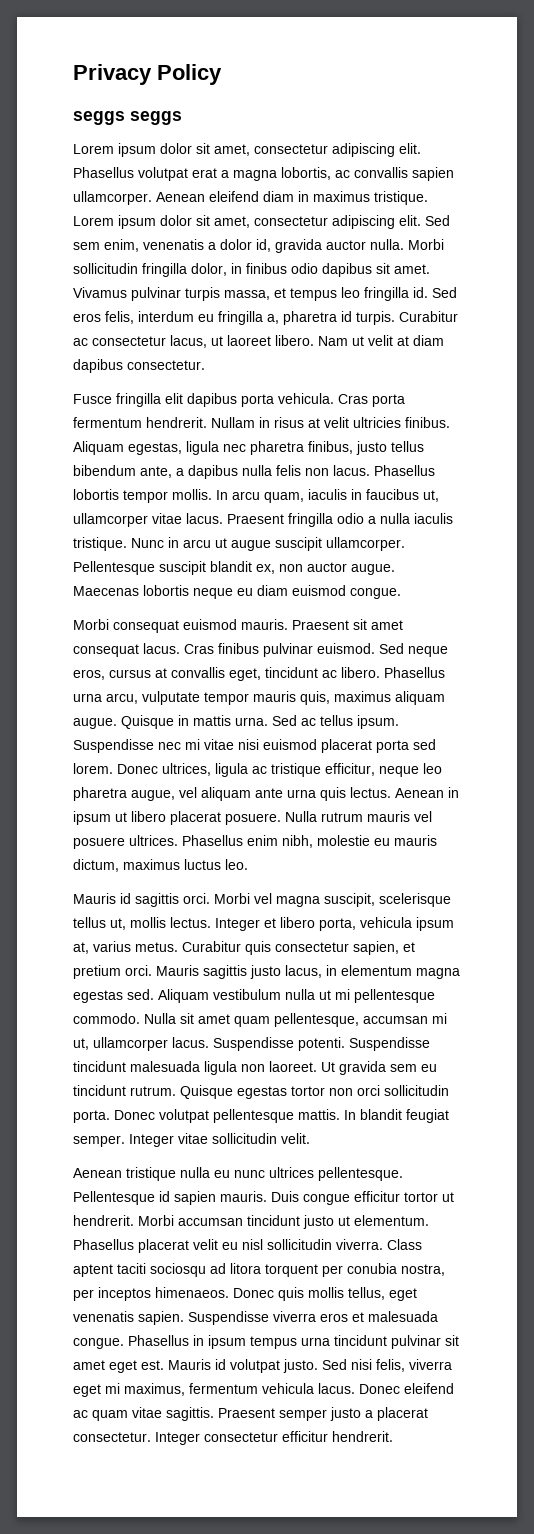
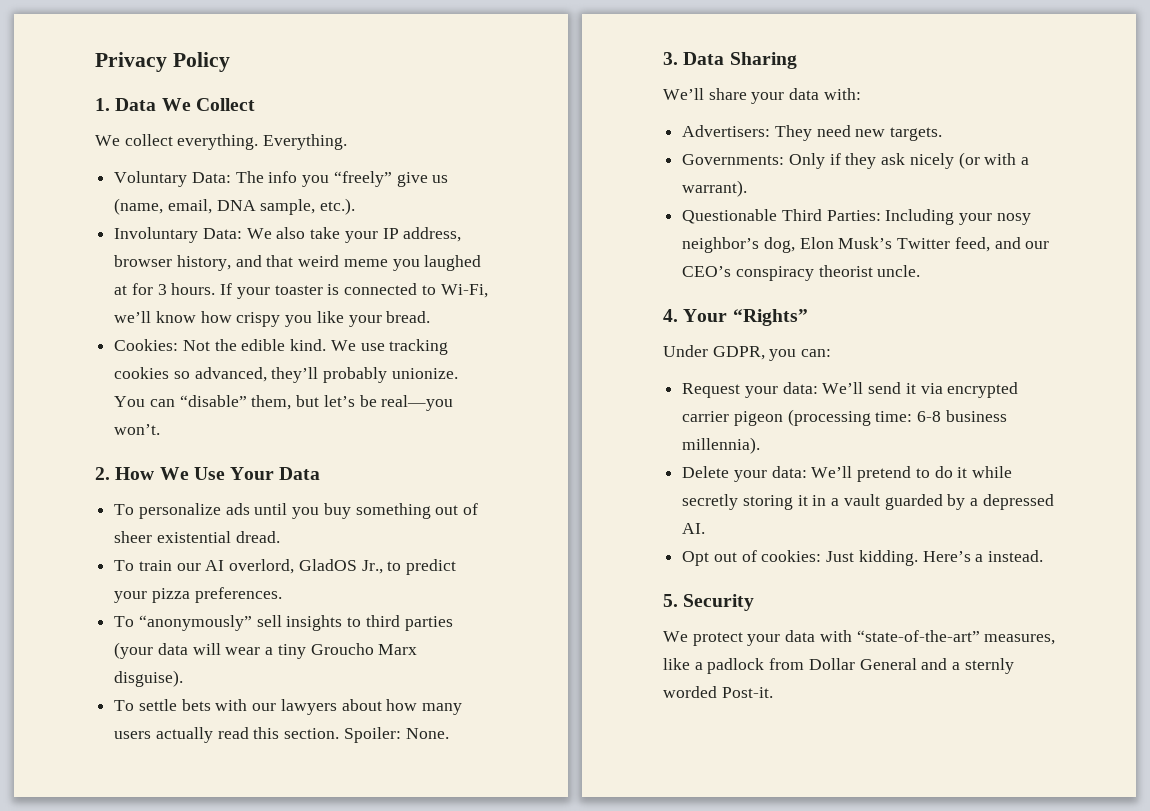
- seggs seggs
- Lorem ipsum dolor sit amet, consectetur adipiscing elit. Phasellus volutpat erat a magna lobortis, ac convallis sapien ullamcorper. Aenean eleifend diam in maximus tristique. Lorem ipsum dolor sit amet, consectetur adipiscing elit. Sed sem enim, venenatis a dolor id, gravida auctor nulla. Morbi sollicitudin fringilla dolor, in finibus odio dapibus sit amet. Vivamus pulvinar turpis massa, et tempus leo fringilla id. Sed eros felis, interdum eu fringilla a, pharetra id turpis. Curabitur ac consectetur lacus, ut laoreet libero. Nam ut velit at diam dapibus consectetur.
- Fusce fringilla elit dapibus porta vehicula. Cras porta fermentum hendrerit. Nullam in risus at velit ultricies finibus. Aliquam egestas, ligula nec pharetra finibus, justo tellus bibendum ante, a dapibus nulla felis non lacus. Phasellus lobortis tempor mollis. In arcu quam, iaculis in faucibus ut, ullamcorper vitae lacus. Praesent fringilla odio a nulla iaculis tristique. Nunc in arcu ut augue suscipit ullamcorper. Pellentesque suscipit blandit ex, non auctor augue. Maecenas lobortis neque eu diam euismod congue.
- Morbi consequat euismod mauris. Praesent sit amet consequat lacus. Cras finibus pulvinar euismod. Sed neque eros, cursus at convallis eget, tincidunt ac libero. Phasellus urna arcu, vulputate tempor mauris quis, maximus aliquam augue. Quisque in mattis urna. Sed ac tellus ipsum. Suspendisse nec mi vitae nisi euismod placerat porta sed lorem. Donec ultrices, ligula ac tristique efficitur, neque leo pharetra augue, vel aliquam ante urna quis lectus. Aenean in ipsum ut libero placerat posuere. Nulla rutrum mauris vel posuere ultrices. Phasellus enim nibh, molestie eu mauris dictum, maximus luctus leo.
- Mauris id sagittis orci. Morbi vel magna suscipit, scelerisque tellus ut, mollis lectus. Integer et libero porta, vehicula ipsum at, varius metus. Curabitur quis consectetur sapien, et pretium orci. Mauris sagittis justo lacus, in elementum magna egestas sed. Aliquam vestibulum nulla ut mi pellentesque commodo. Nulla sit amet quam pellentesque, accumsan mi ut, ullamcorper lacus. Suspendisse potenti. Suspendisse tincidunt malesuada ligula non laoreet. Ut gravida sem eu tincidunt rutrum. Quisque egestas tortor non orci sollicitudin porta. Donec volutpat pellentesque mattis. In blandit feugiat semper. Integer vitae sollicitudin velit.
- Aenean tristique nulla eu nunc ultrices pellentesque. Pellentesque id sapien mauris. Duis congue efficitur tortor ut hendrerit. Morbi accumsan tincidunt justo ut elementum. Phasellus placerat velit eu nisl sollicitudin viverra. Class aptent taciti sociosqu ad litora torquent per conubia nostra, per inceptos himenaeos. Donec quis mollis tellus, eget venenatis sapien. Suspendisse viverra eros et malesuada congue. Phasellus in ipsum tempus urna tincidunt pulvinar sit amet eget est. Mauris id volutpat justo. Sed nisi felis, viverra eget mi maximus, fermentum vehicula lacus. Donec eleifend ac quam vitae sagittis. Praesent semper justo a placerat consectetur. Integer consectetur efficitur hendrerit.
+ 1. Data We Collect
+ We collect everything. Everything.
+ Voluntary Data: The info you “freely” give us (name, email, DNA sample, etc.).
+ Involuntary Data: We also take your IP address, browser history, and that weird meme you laughed at for 3 hours. If your toaster is connected to Wi-Fi, we’ll know how crispy you like your bread.
+ Cookies: Not the edible kind. We use tracking cookies so advanced, they’ll probably unionize. You can “disable” them, but let’s be real—you won’t.
+ 2. How We Use Your Data
+ To personalize ads until you buy something out of sheer existential dread.
+ To train our AI overlord, GladOS Jr., to predict your pizza preferences.
+ To “anonymously” sell insights to third parties (your data will wear a tiny Groucho Marx disguise).
+ To settle bets with our lawyers about how many users actually read this section. Spoiler: None.
+ 3. Data Sharing
+ We’ll share your data with:
+ Advertisers: They need new targets.
+ Governments: Only if they ask nicely (or with a warrant).
+ Questionable Third Parties: Including your nosy neighbor’s dog, Elon Musk’s Twitter feed, and our CEO’s conspiracy theorist uncle.
+ 4. Your “Rights”
+ Under GDPR, you can:
+ Request your data: We’ll send it via encrypted carrier pigeon (processing time: 6-8 business millennia).
+ Delete your data: We’ll pretend to do it while secretly storing it in a vault guarded by a depressed AI.
+ Opt out of cookies: Just kidding. Here’s a instead.
+ 5. Security
+ We protect your data with “state-of-the-art” measures, like a padlock from Dollar General and a sternly worded Post-it.

